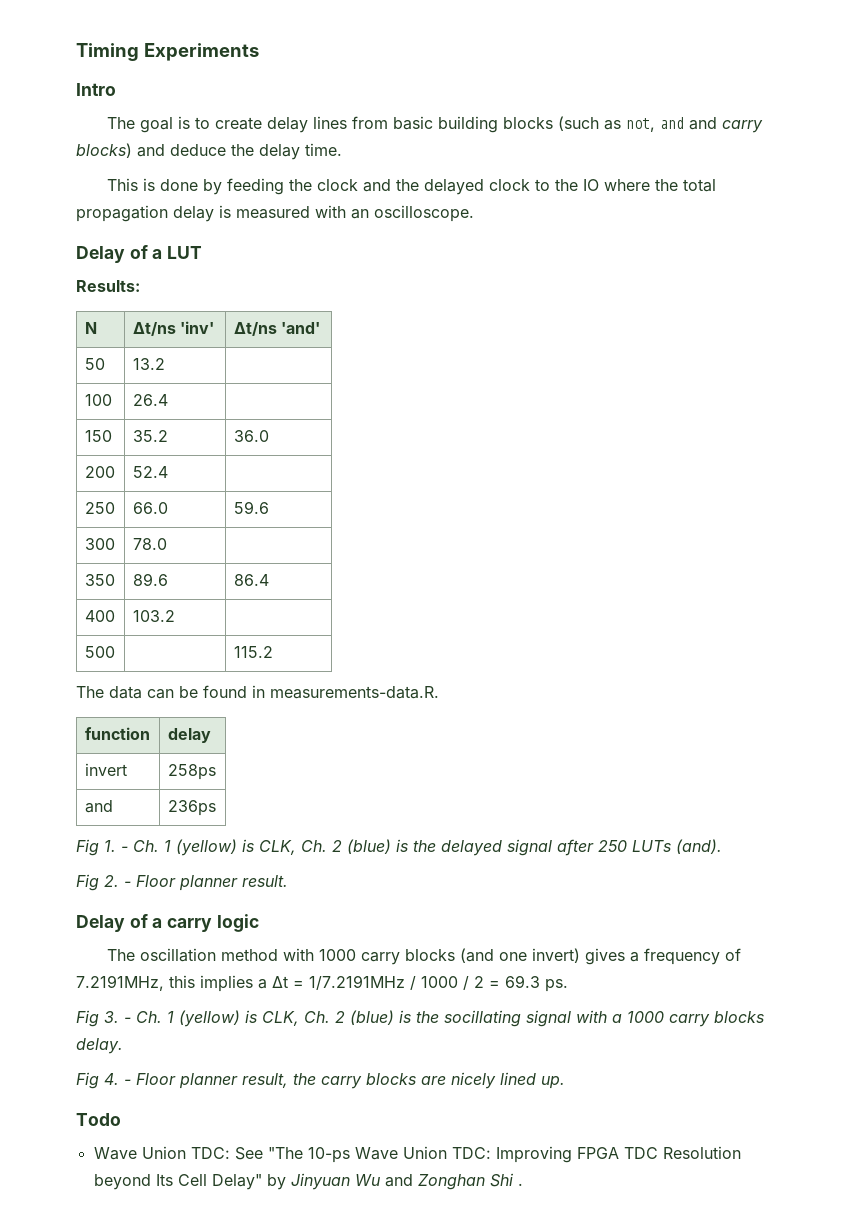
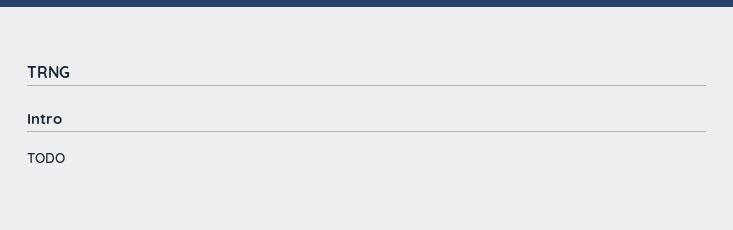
- Timing Experiments
+ TRNG
- The goal is to create delay lines from basic building blocks (such as not, and and carry blocks) and deduce the delay time.
- This is done by feeding the clock and the delayed clock to the IO where the total propagation delay is measured with an oscilloscope.
- Delay of a LUT
- Results:
- N | Δt/ns 'inv' | Δt/ns 'and'
- 50 | 13.2 |
- 100 | 26.4 |
- 150 | 35.2 | 36.0
- 200 | 52.4 |
- 250 | 66.0 | 59.6
- 300 | 78.0 |
- 350 | 89.6 | 86.4
- 400 | 103.2 |
- 500 | | 115.2
- The data can be found in measurements-data.R.
- function | delay
- invert | 258ps
- and | 236ps
- Fig 1. - Ch. 1 (yellow) is CLK, Ch. 2 (blue) is the delayed signal after 250 LUTs (and).
- Fig 2. - Floor planner result.
- Delay of a carry logic
- The oscillation method with 1000 carry blocks (and one invert) gives a frequency of 7.2191MHz, this implies a Δt = 1/7.2191MHz / 1000 / 2 = 69.3 ps.
- Fig 3. - Ch. 1 (yellow) is CLK, Ch. 2 (blue) is the socillating signal with a 1000 carry blocks delay.
- Fig 4. - Floor planner result, the carry blocks are nicely lined up.
- Todo
- Wave Union TDC: See "The 10-ps Wave Union TDC: Improving FPGA TDC Resolution beyond Its Cell Delay" by Jinyuan Wu and Zonghan Shi .
+ TODO

